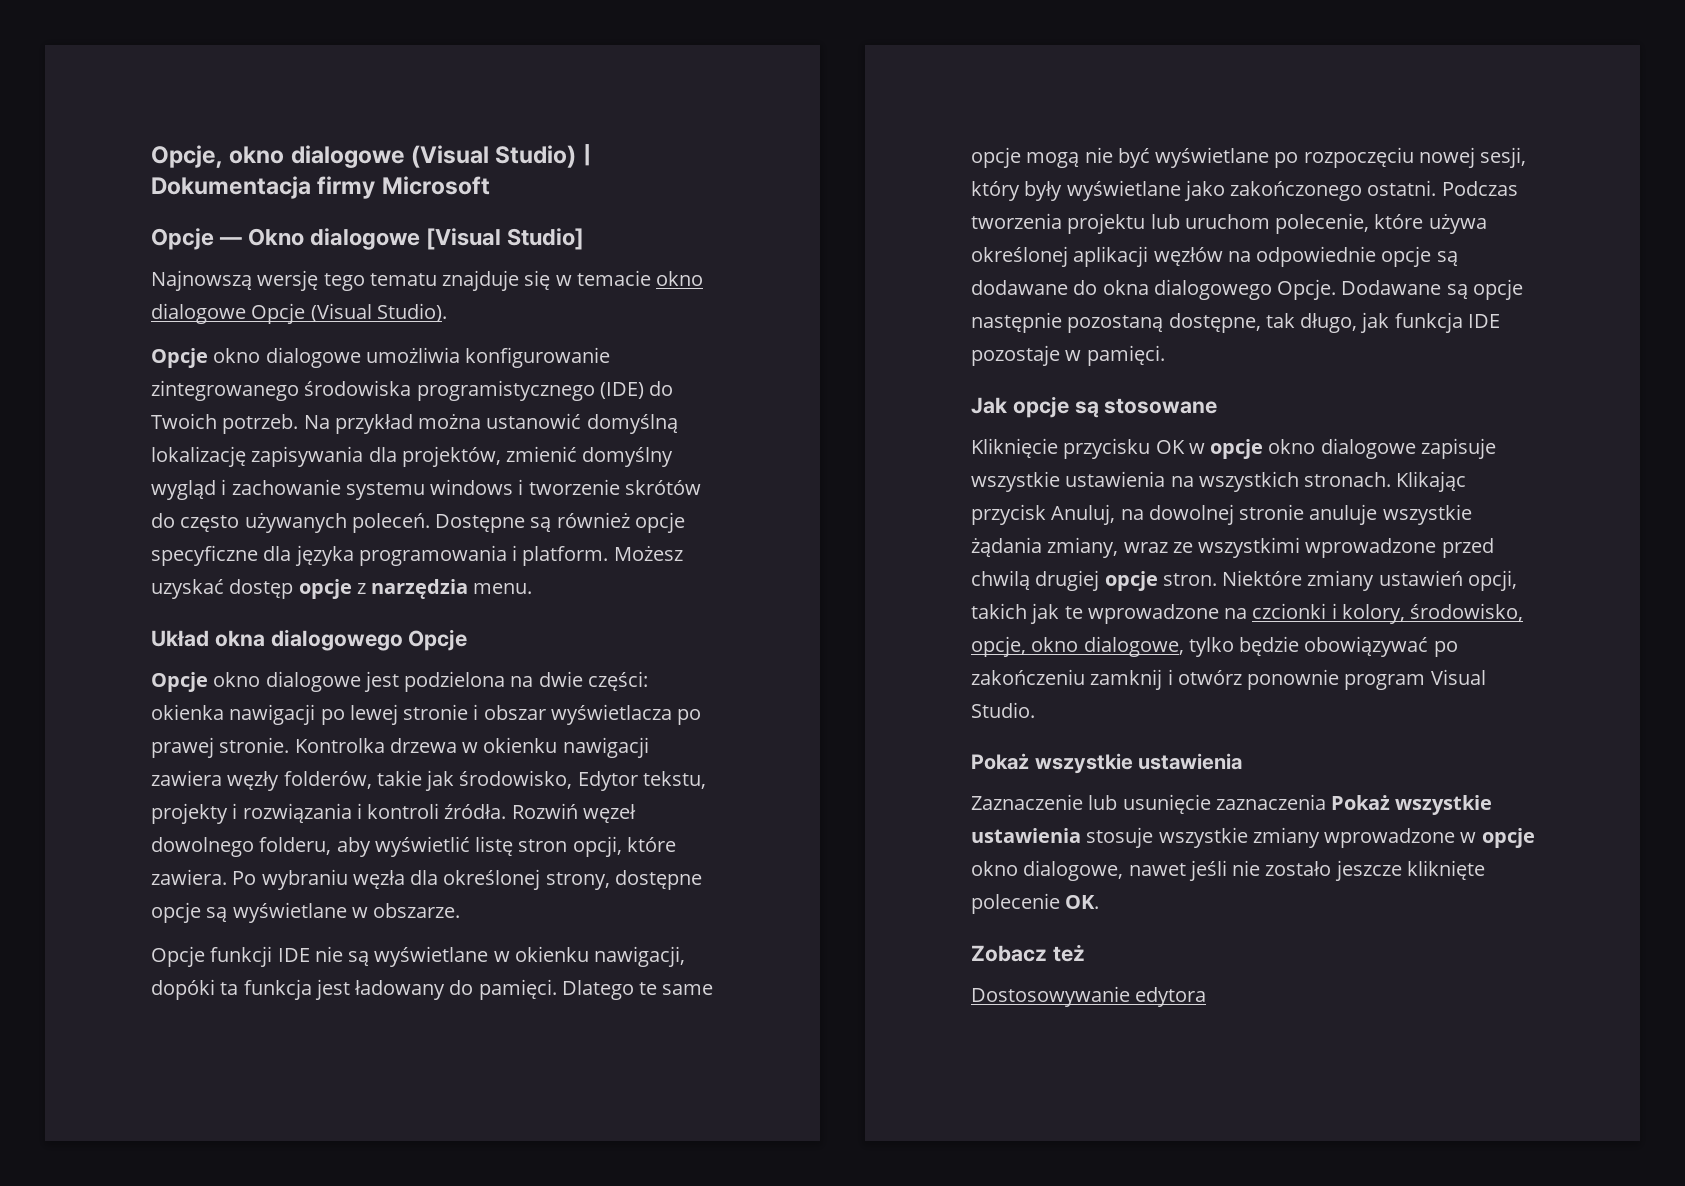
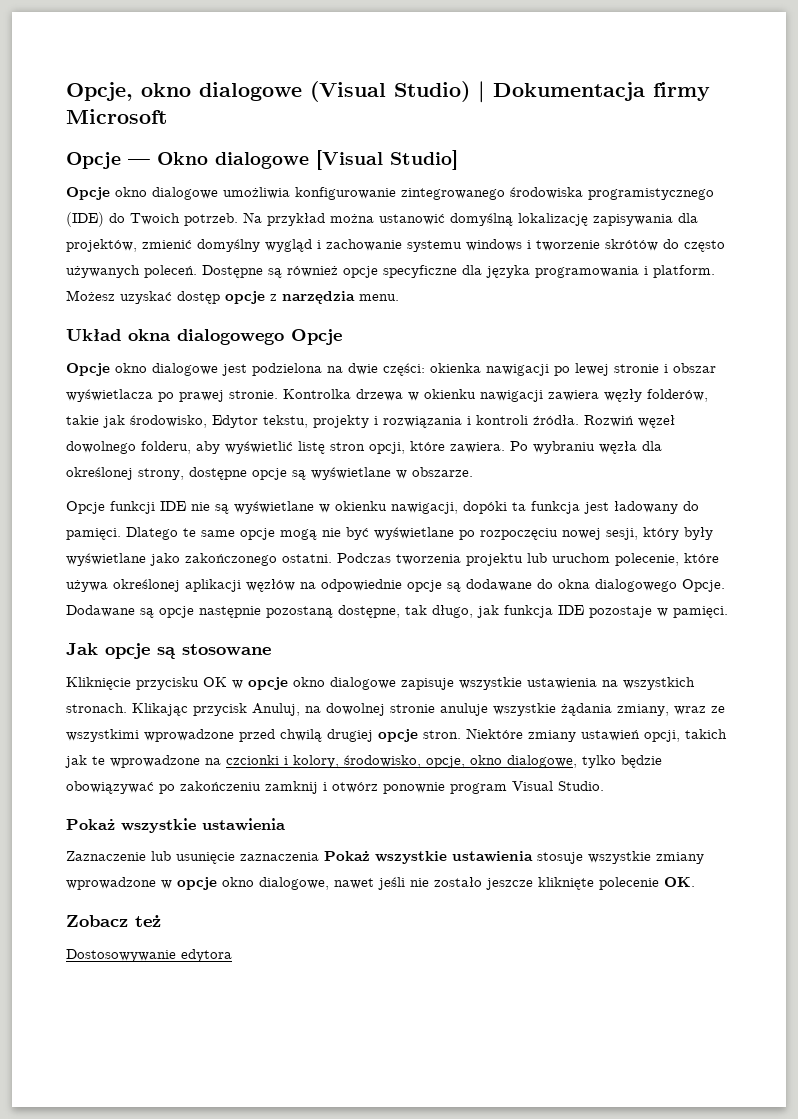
- Najnowszą wersję tego tematu znajduje się w temacie okno dialogowe Opcje (Visual Studio).

